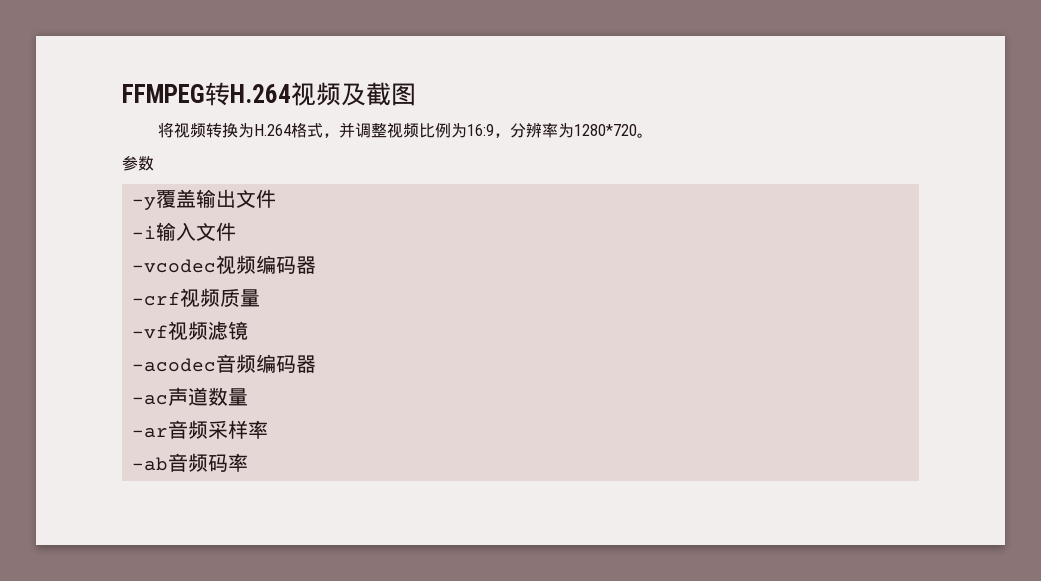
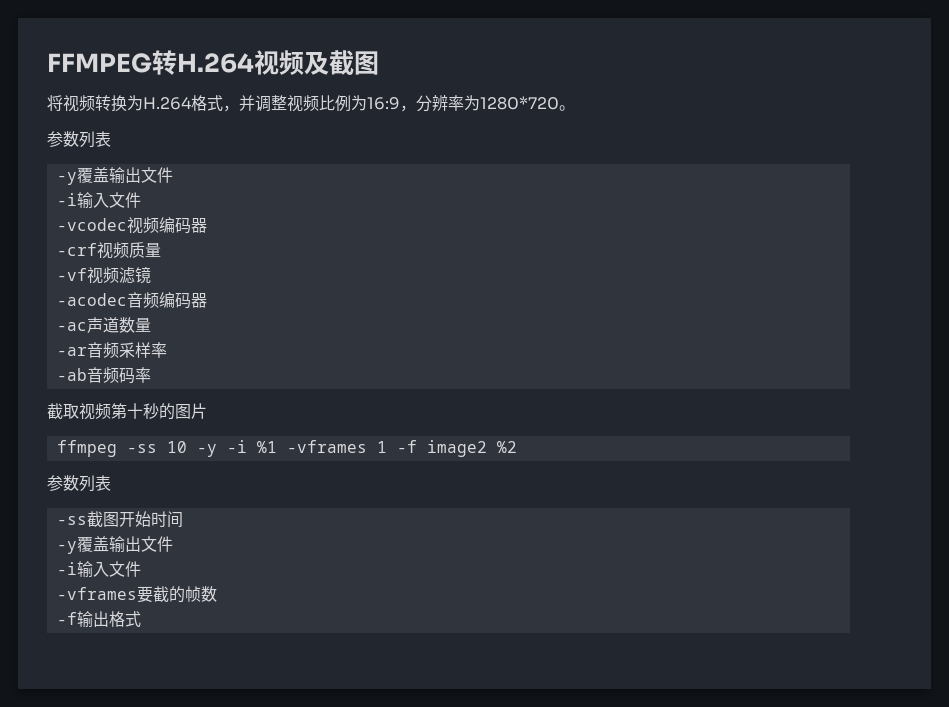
  将视频转换为H.264格式，并调整视频比例为16:9，分辨率为1280*720。
- 参数
+ 参数列表
+ 截取视频第十秒的图片
+ ffmpeg -ss 10 -y -i %1 -vframes 1 -f image2 %2
+ 参数列表
+ -ss截图开始时间
+ -y覆盖输出文件
+ -i输入文件
+ -vframes要截的帧数
+ -f输出格式

